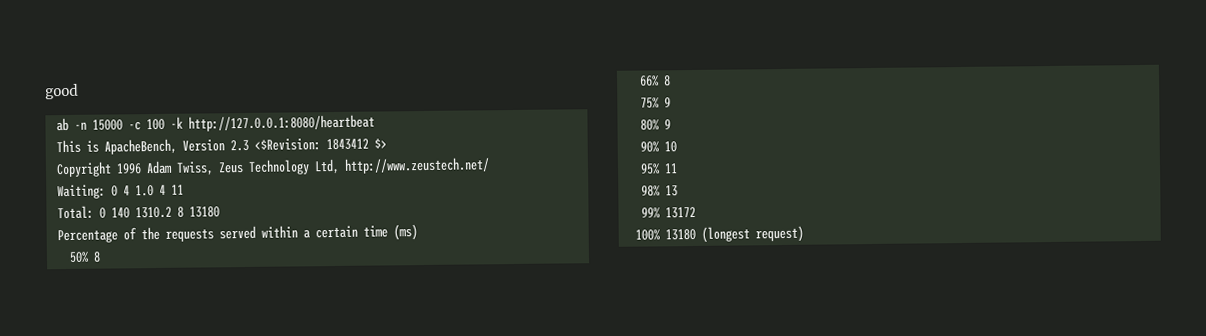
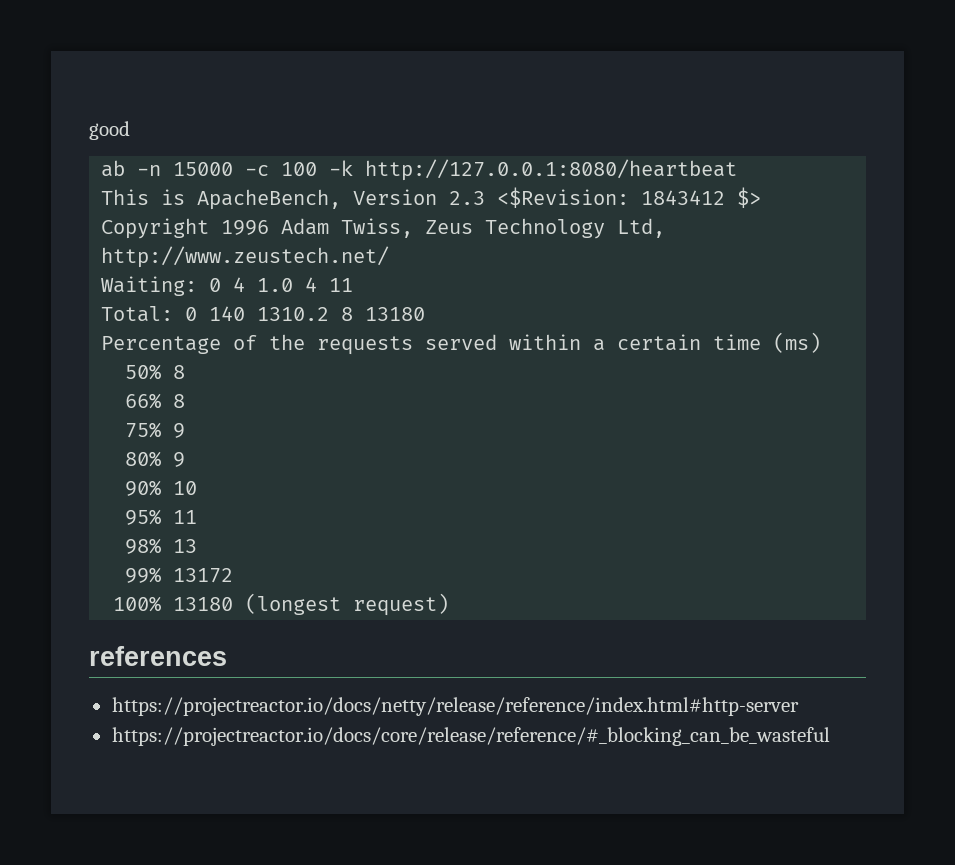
+ references
+ https://projectreactor.io/docs/netty/release/reference/index.html#http-server
+ https://projectreactor.io/docs/core/release/reference/#_blocking_can_be_wasteful

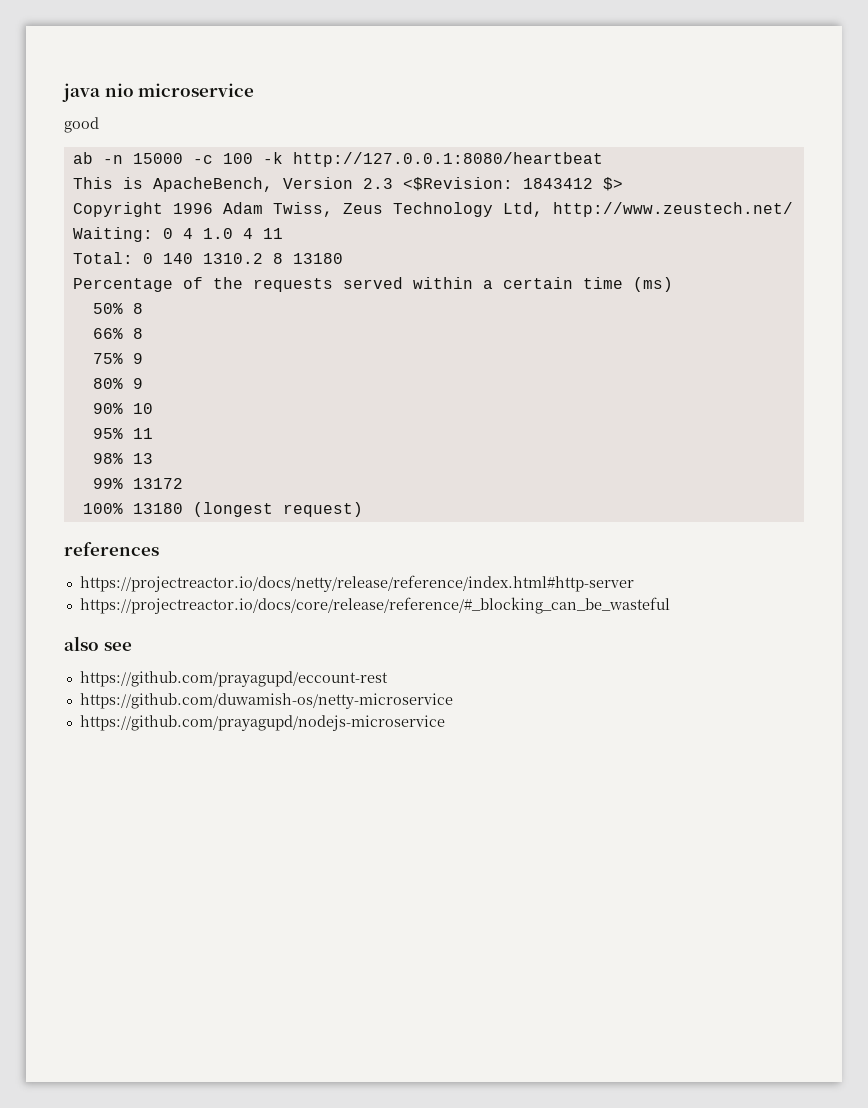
+ java nio microservice
+ also see
+ https://github.com/prayagupd/eccount-rest
+ https://github.com/duwamish-os/netty-microservice
+ https://github.com/prayagupd/nodejs-microservice

